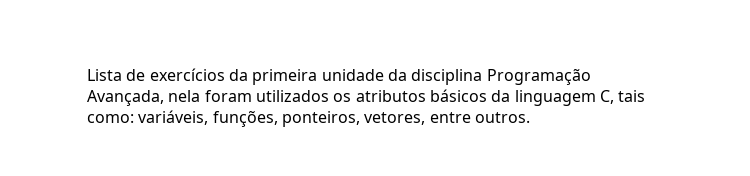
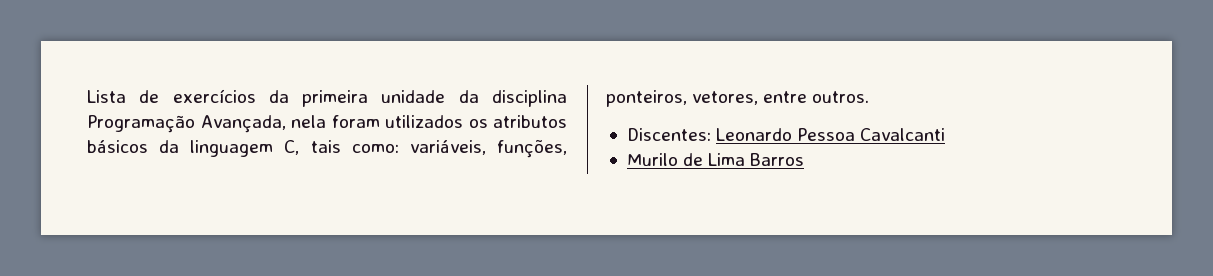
+ Discentes: Leonardo Pessoa Cavalcanti
+ Murilo de Lima Barros

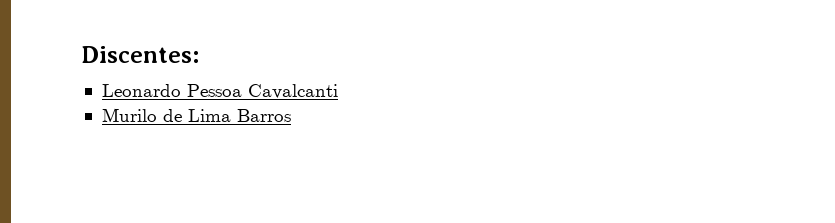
- Lista de exercícios da primeira unidade da disciplina Programação Avançada, nela foram utilizados os atributos básicos da linguagem C, tais como: variáveis, funções, ponteiros, vetores, entre outros.
- Discentes: Leonardo Pessoa Cavalcanti
+ Discentes:
+ Leonardo Pessoa Cavalcanti

